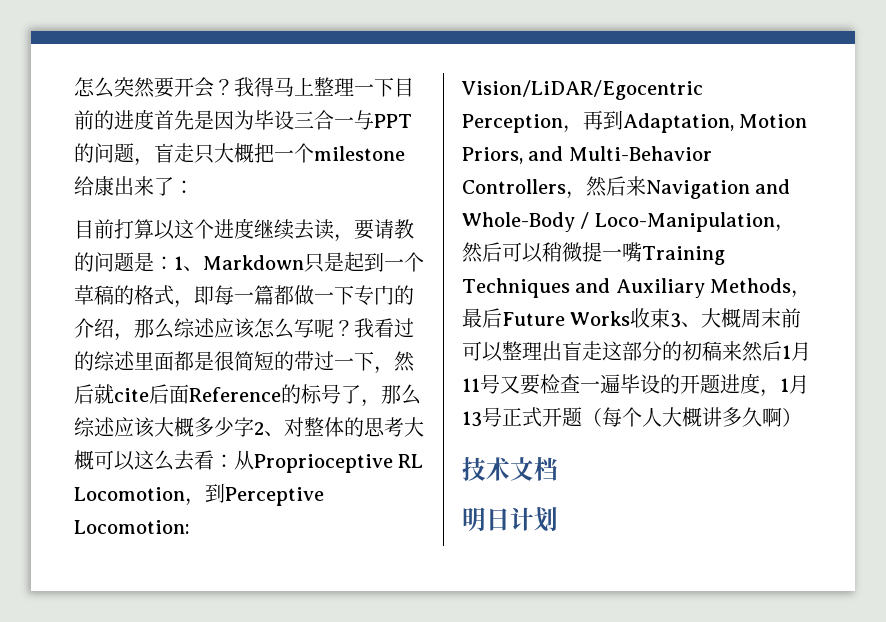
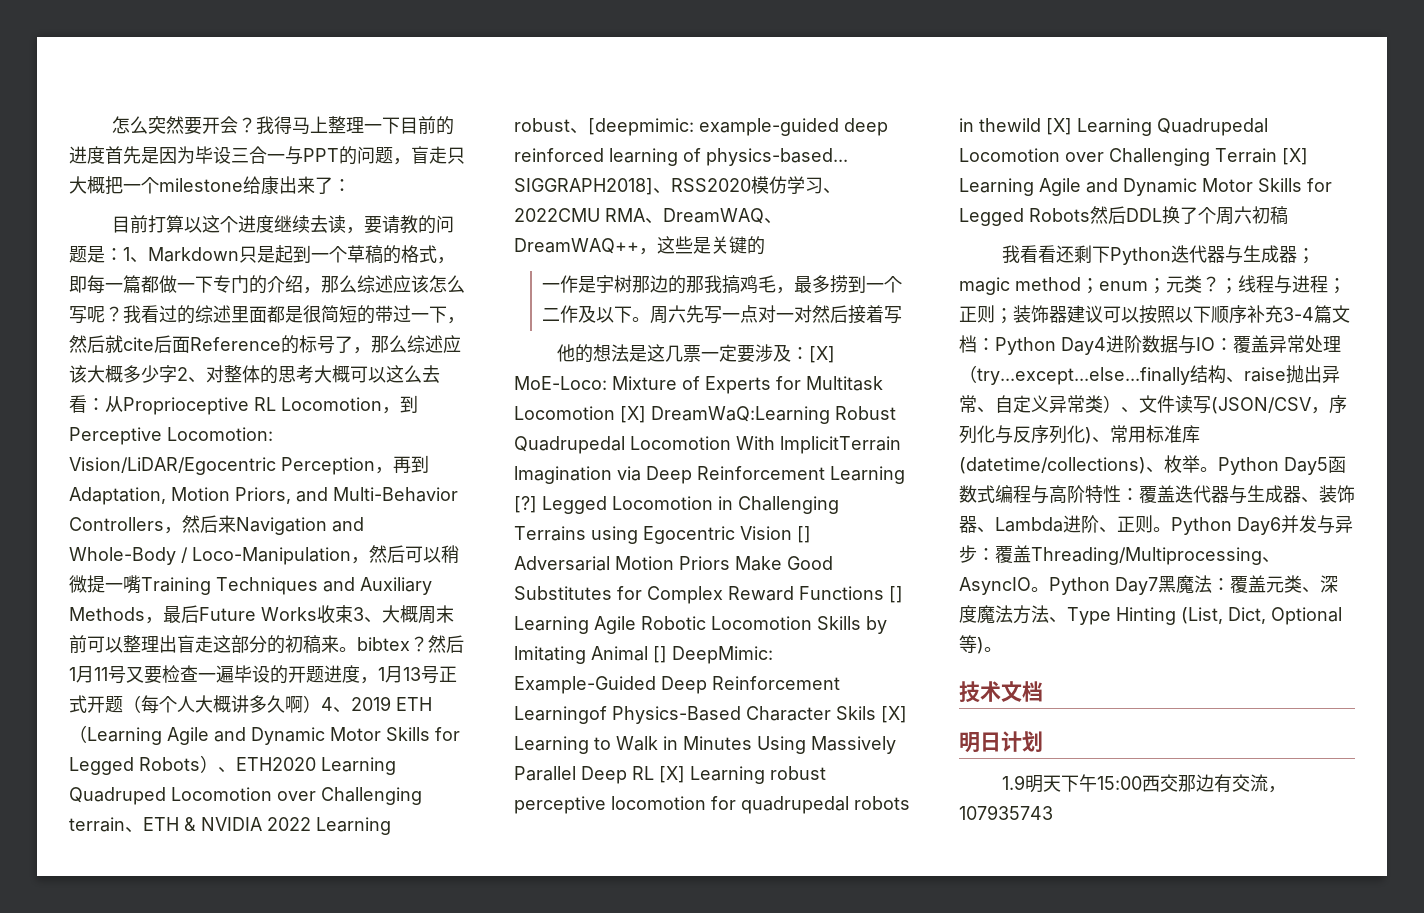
- Vision/LiDAR/Egocentric Perception，再到Adaptation, Motion Priors, and Multi-Behavior Controllers，然后来Navigation and Whole-Body / Loco-Manipulation，然后可以稍微提一嘴Training Techniques and Auxiliary Methods，最后Future Works收束3、大概周末前可以整理出盲走这部分的初稿来然后1月11号又要检查一遍毕设的开题进度，1月13号正式开题（每个人大概讲多久啊）
+ Vision/LiDAR/Egocentric Perception，再到Adaptation, Motion Priors, and Multi-Behavior Controllers，然后来Navigation and Whole-Body / Loco-Manipulation，然后可以稍微提一嘴Training Techniques and Auxiliary Methods，最后Future Works收束3、大概周末前可以整理出盲走这部分的初稿来。bibtex？然后1月11号又要检查一遍毕设的开题进度，1月13号正式开题（每个人大概讲多久啊）4、2019 ETH（Learning Agile and Dynamic Motor Skills for Legged Robots）、ETH2020 Learning Quadruped Locomotion over Challenging terrain、ETH & NVIDIA 2022 Learning robust、[deepmimic: example-guided deep reinforced learning of physics-based... SIGGRAPH2018]、RSS2020模仿学习、2022CMU RMA、DreamWAQ、DreamWAQ++，这些是关键的
+ 一作是宇树那边的那我搞鸡毛，最多捞到一个二作及以下。周六先写一点对一对然后接着写
+ 他的想法是这几票一定要涉及：[X] MoE-Loco: Mixture of Experts for Multitask Locomotion [X] DreamWaQ:Learning Robust Quadrupedal Locomotion With lmplicitTerrain lmagination via Deep Reinforcement Learning [?] Legged Locomotion in Challenging Terrains using Egocentric Vision [] Adversarial Motion Priors Make Good Substitutes for Complex Reward Functions [] Learning Agile Robotic Locomotion Skills by lmitating Animal [] DeepMimic: Example-Guided Deep Reinforcement Learningof Physics-Based Character Skils [X] Learning to Walk in Minutes Using Massively Parallel Deep RL [X] Learning robust perceptive locomotion for quadrupedal robots in thewild [X] Learning Quadrupedal Locomotion over Challenging Terrain [X] Learning Agile and Dynamic Motor Skills for Legged Robots然后DDL换了个周六初稿
+ 我看看还剩下Python迭代器与生成器；magic method；enum；元类？；线程与进程；正则；装饰器建议可以按照以下顺序补充3-4篇文档：Python Day4进阶数据与IO：覆盖异常处理（try...except...else...finally结构、raise抛出异常、自定义异常类）、文件读写(JSON/CSV，序列化与反序列化)、常用标准库(datetime/collections)、枚举。Python Day5函数式编程与高阶特性：覆盖迭代器与生成器、装饰器、Lambda进阶、正则。Python Day6并发与异步：覆盖Threading/Multiprocessing、AsyncIO。Python Day7黑魔法：覆盖元类、深度魔法方法、Type Hinting (List, Dict, Optional等)。
  技术文档
  明日计划
+ 1.9明天下午15:00西交那边有交流，107935743

